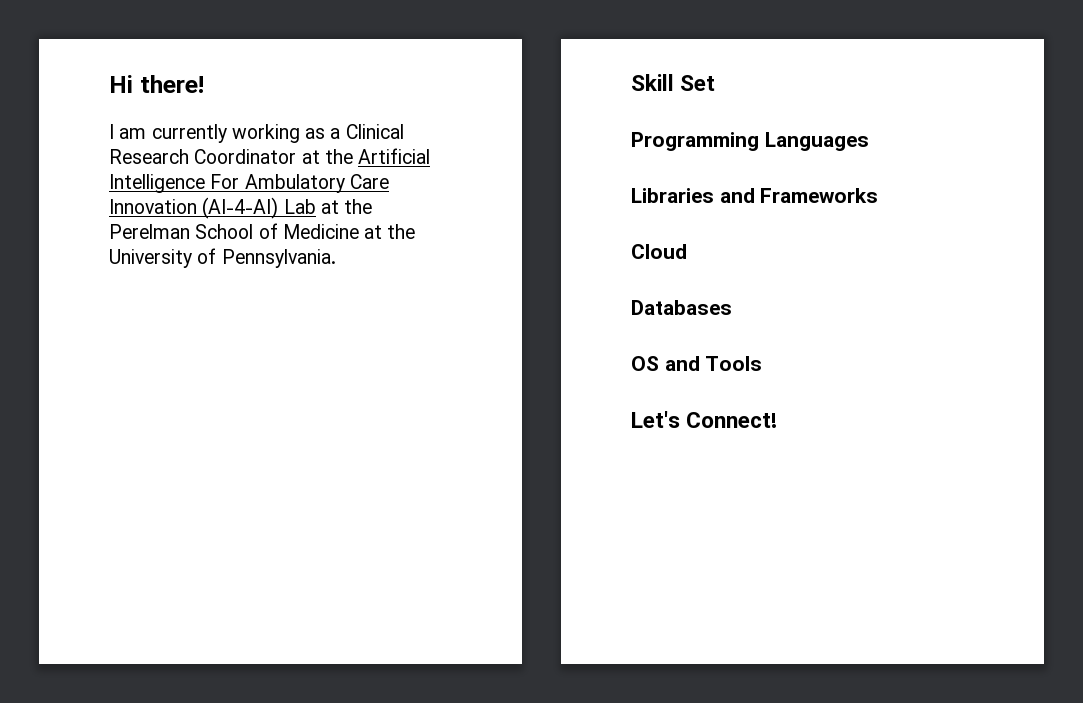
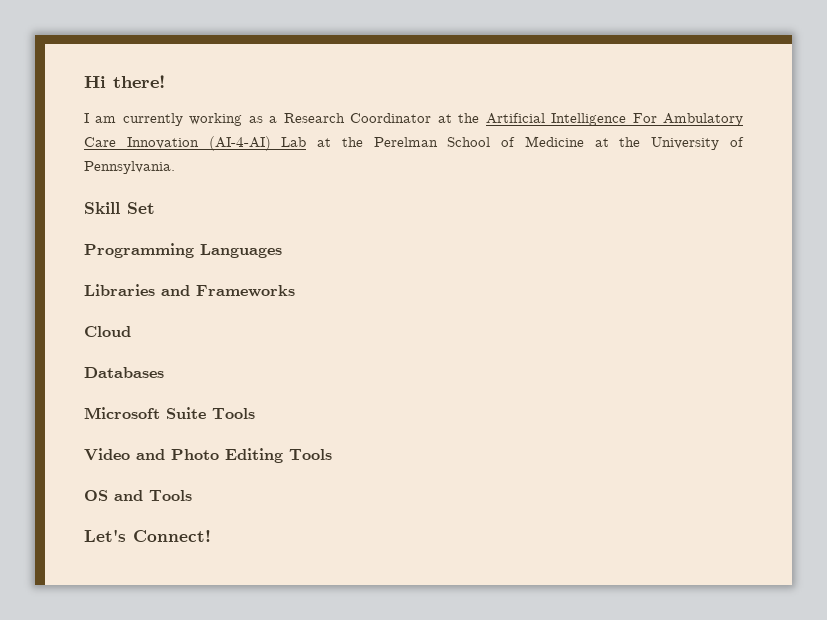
- I am currently working as a Clinical Research Coordinator at the Artificial Intelligence For Ambulatory Care Innovation (AI-4-AI) Lab at the Perelman School of Medicine at the University of Pennsylvania.
+ I am currently working as a Research Coordinator at the Artificial Intelligence For Ambulatory Care Innovation (AI-4-AI) Lab at the Perelman School of Medicine at the University of Pennsylvania.
+ Microsoft Suite Tools
+ Video and Photo Editing Tools

